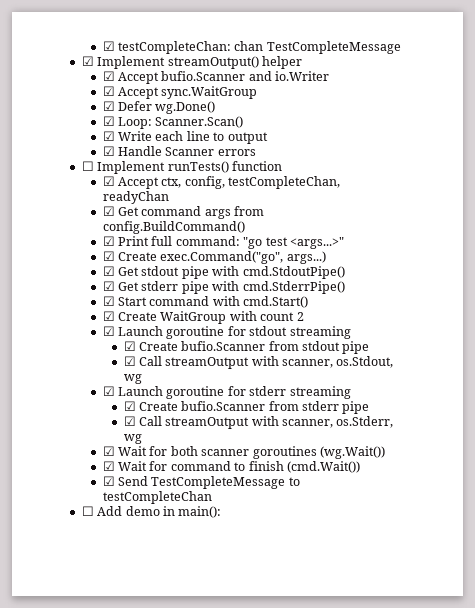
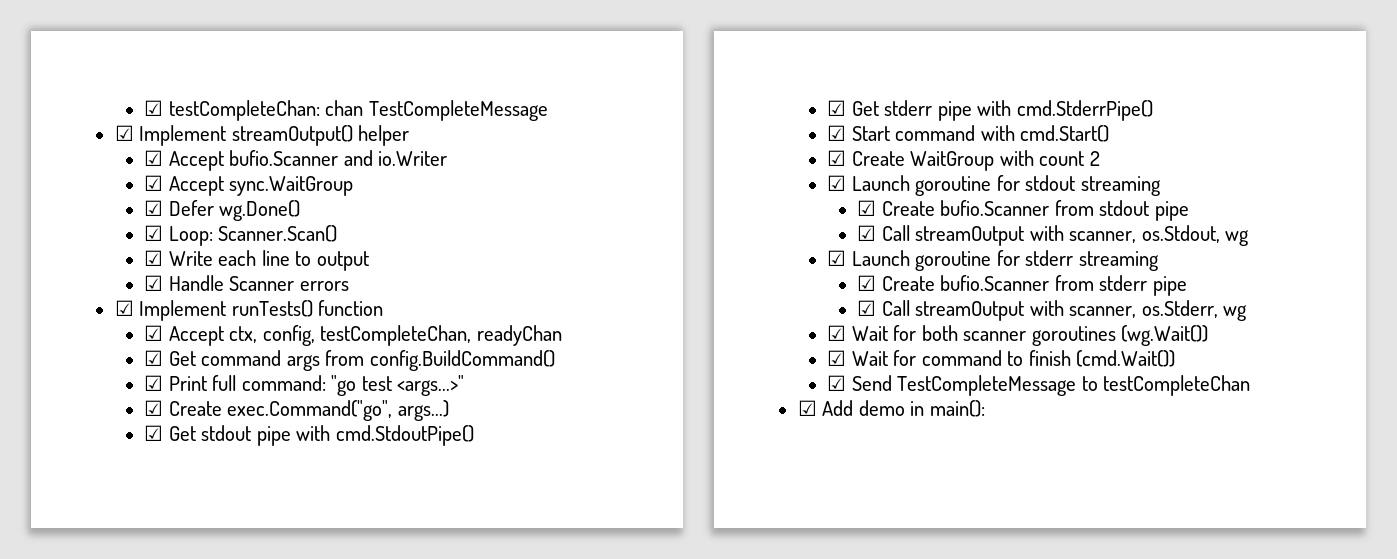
- ☐ Implement runTests() function
+ ☑ Implement runTests() function
- ☐ Add demo in main():
+ ☑ Add demo in main():

